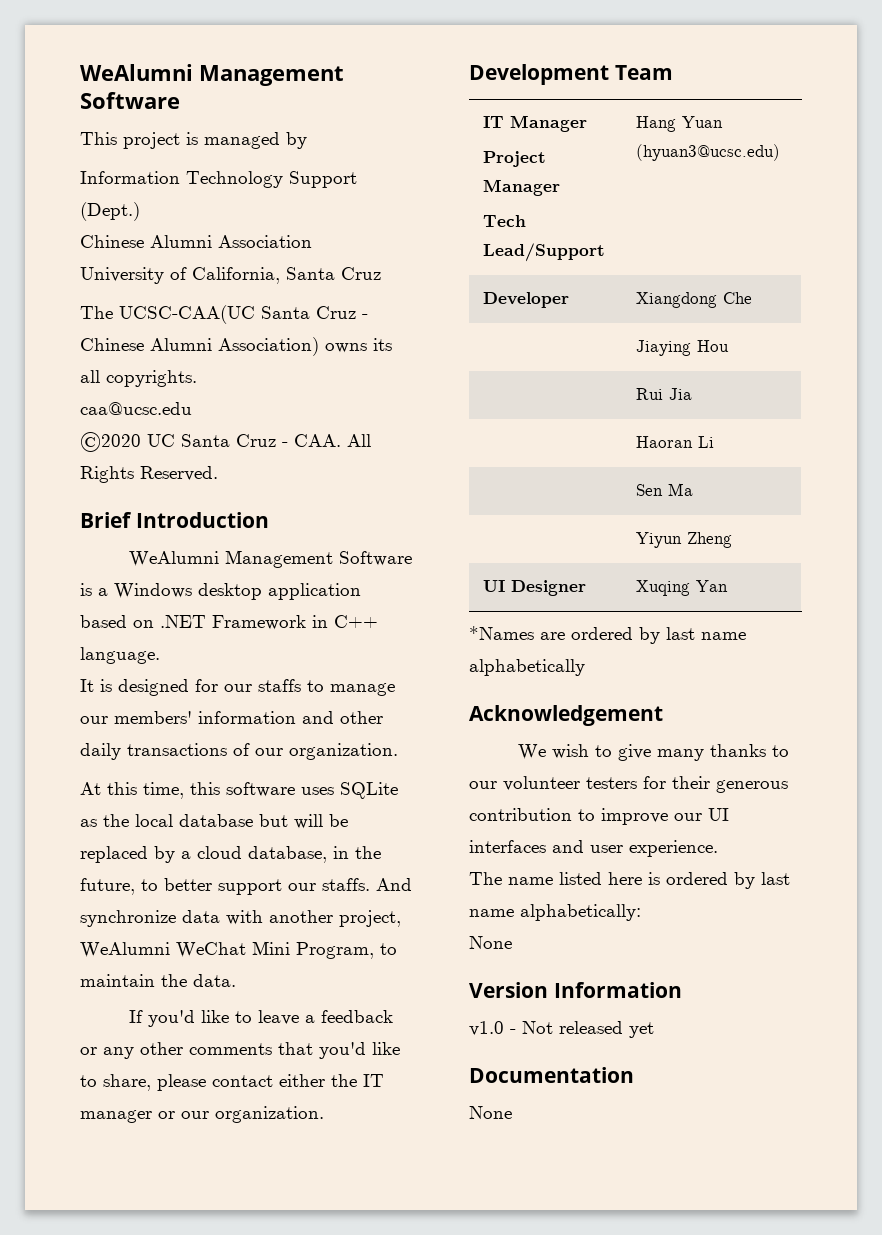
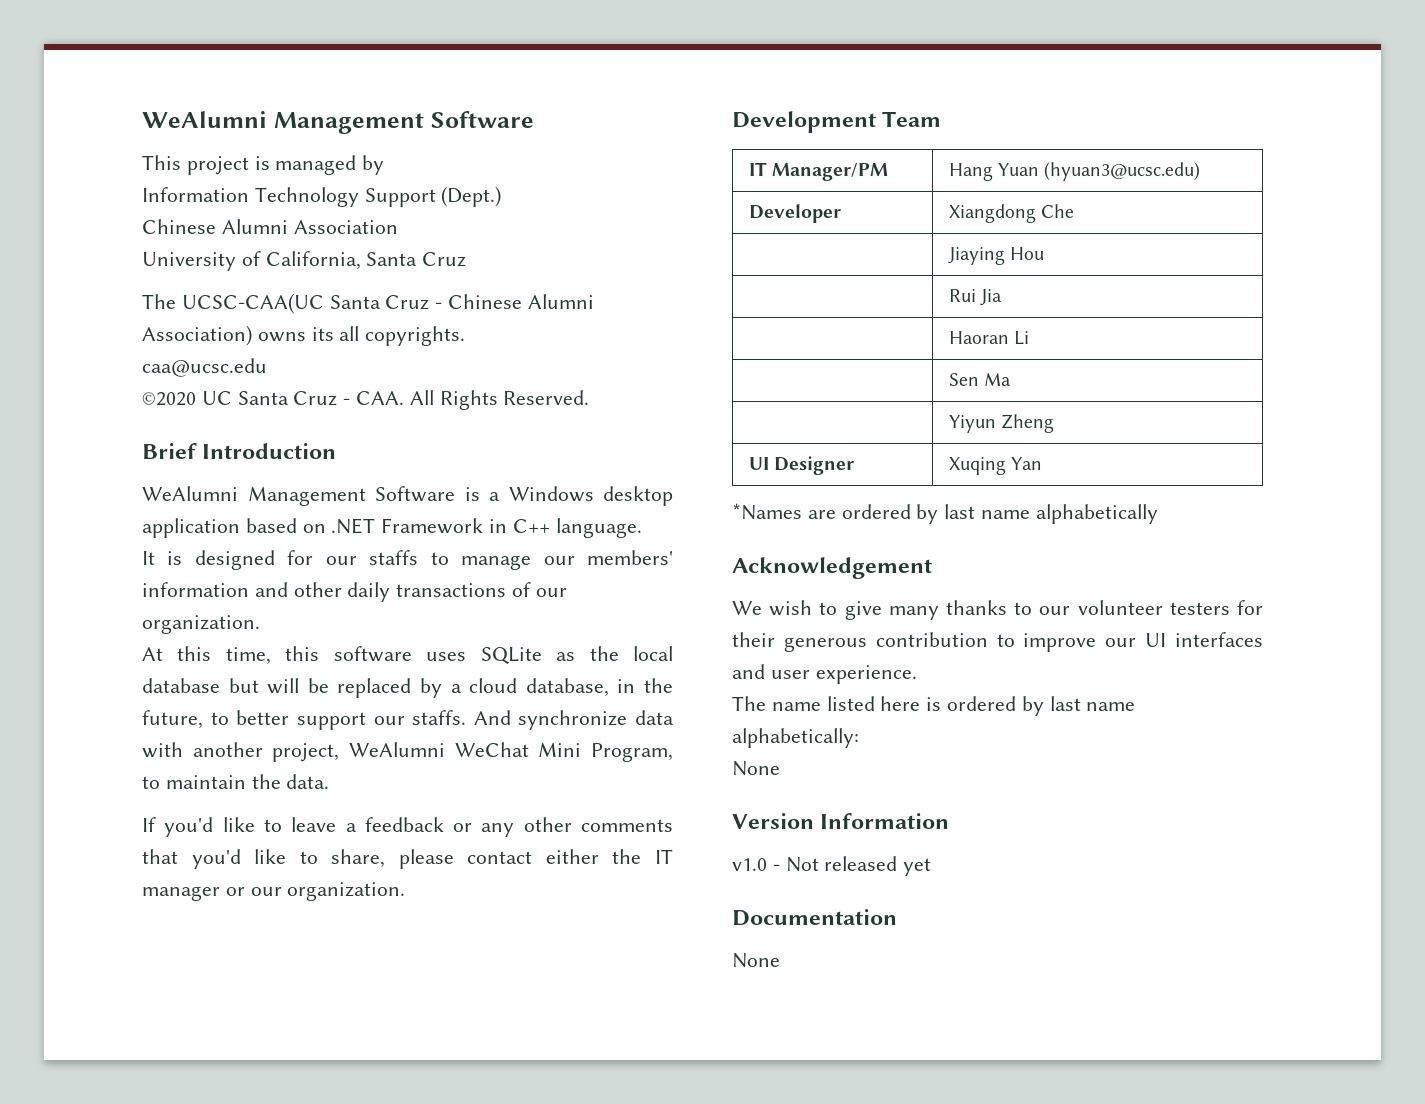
- IT Manager
- Project Manager
- Tech Lead/Support | Hang Yuan (hyuan3@ucsc.edu)
+ IT Manager/PM | Hang Yuan (hyuan3@ucsc.edu)

